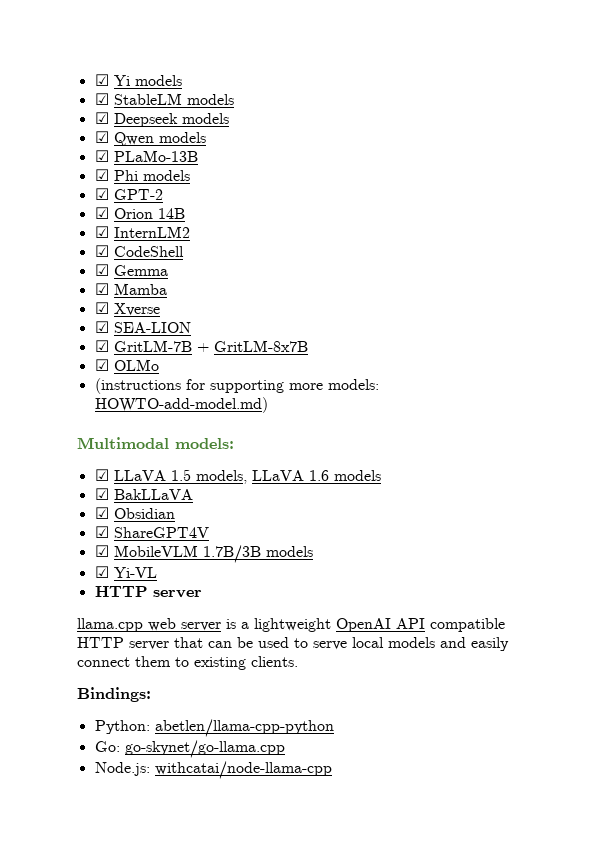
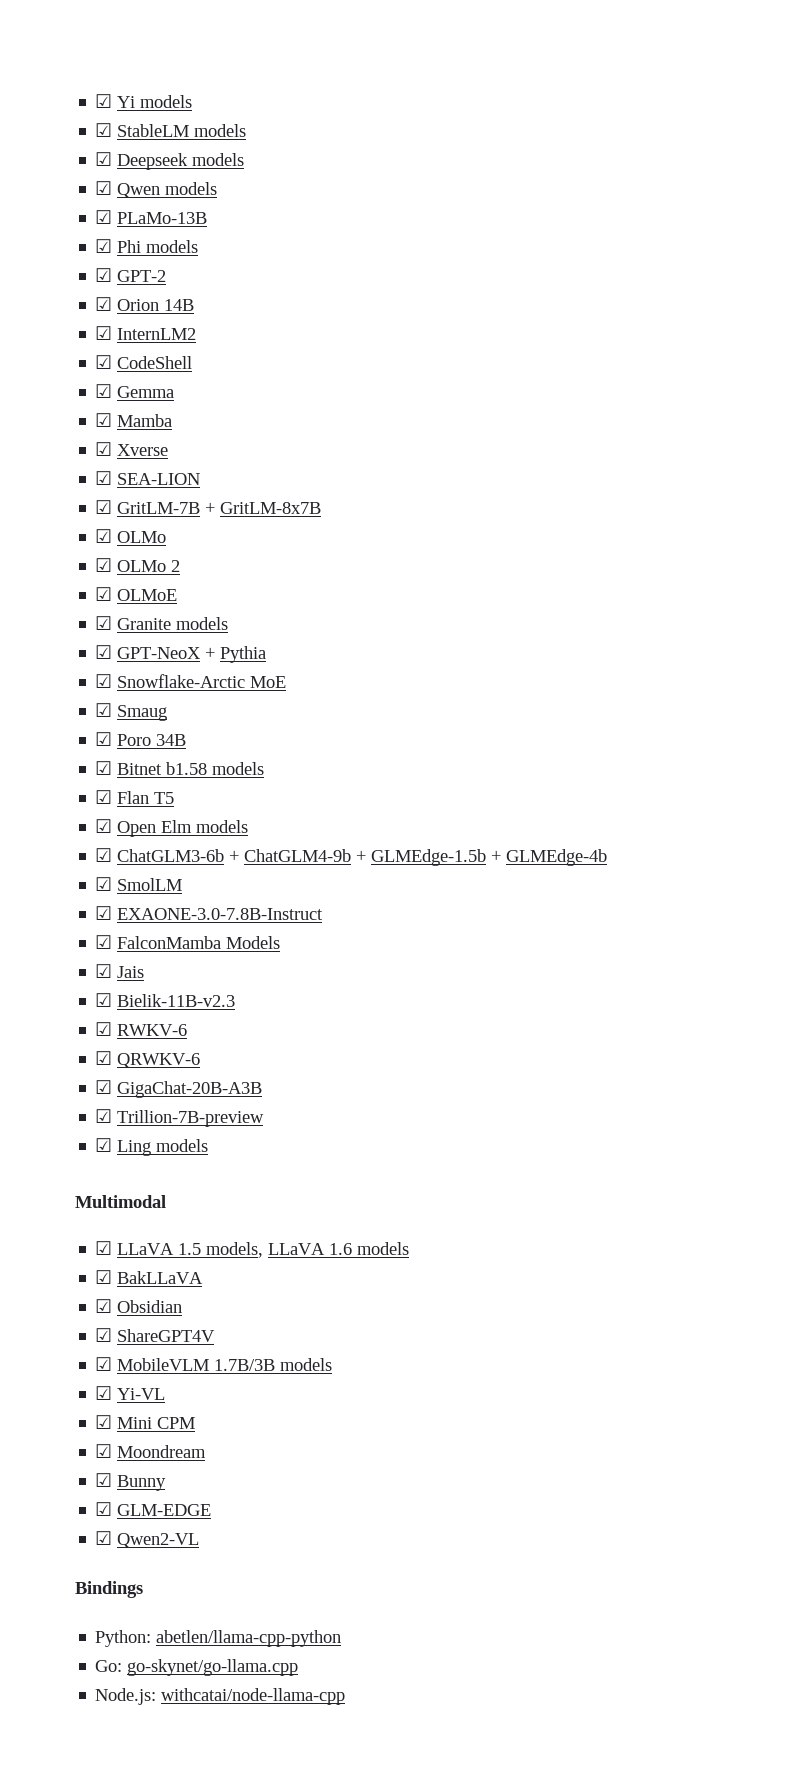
- (instructions for supporting more models: HOWTO-add-model.md)
+ ☑ OLMo 2
+ ☑ OLMoE
+ ☑ Granite models
+ ☑ GPT-NeoX + Pythia
+ ☑ Snowflake-Arctic MoE
+ ☑ Smaug
+ ☑ Poro 34B
+ ☑ Bitnet b1.58 models
+ ☑ Flan T5
+ ☑ Open Elm models
+ ☑ ChatGLM3-6b + ChatGLM4-9b + GLMEdge-1.5b + GLMEdge-4b
+ ☑ SmolLM
+ ☑ EXAONE-3.0-7.8B-Instruct
+ ☑ FalconMamba Models
+ ☑ Jais
+ ☑ Bielik-11B-v2.3
+ ☑ RWKV-6
+ ☑ QRWKV-6
+ ☑ GigaChat-20B-A3B
+ ☑ Trillion-7B-preview
+ ☑ Ling models
- Multimodal models:
+ Multimodal
  ☑ Yi-VL
- HTTP server
- llama.cpp web server is a lightweight OpenAI API compatible HTTP server that can be used to serve local models and easily connect them to existing clients.
- Bindings:
+ ☑ Mini CPM
+ ☑ Moondream
+ ☑ Bunny
+ ☑ GLM-EDGE
+ ☑ Qwen2-VL
+ Bindings

